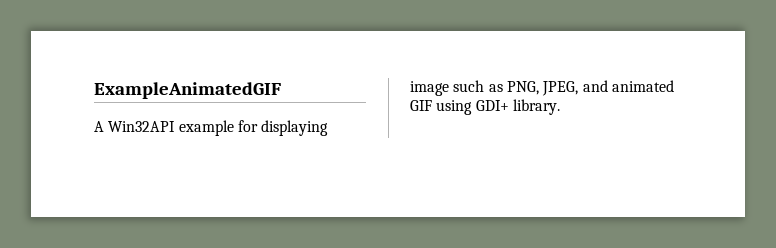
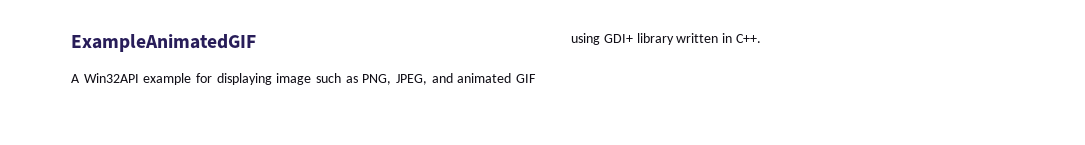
- A Win32API example for displaying image such as PNG, JPEG, and animated GIF using GDI+ library.
+ A Win32API example for displaying image such as PNG, JPEG, and animated GIF using GDI+ library written in C++.

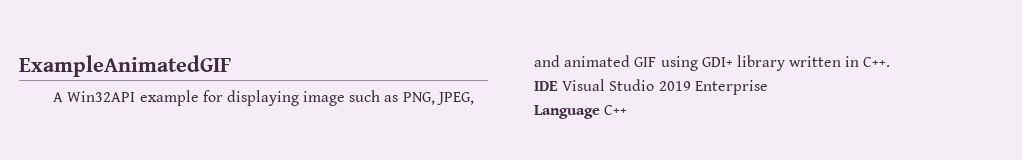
+ IDE Visual Studio 2019 Enterprise
+ Language C++

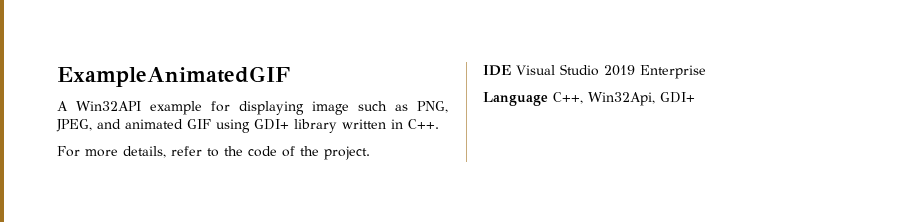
+ For more details, refer to the code of the project.
- Language C++
+ Language C++, Win32Api, GDI+

